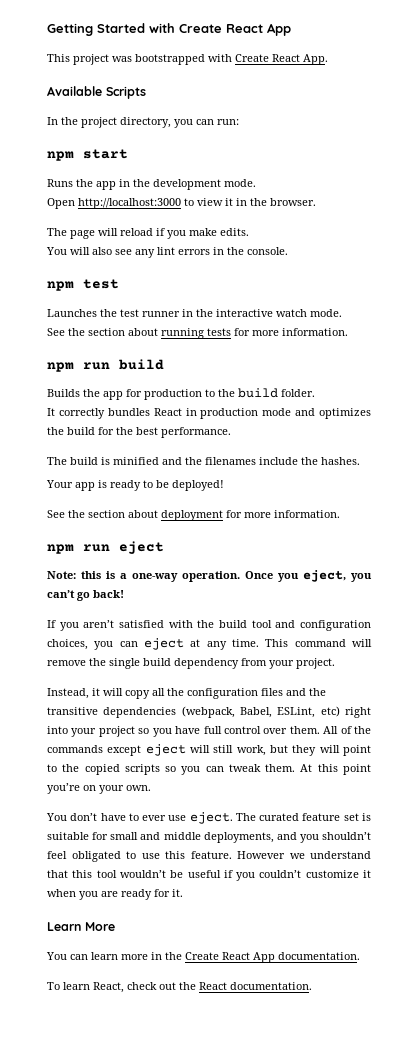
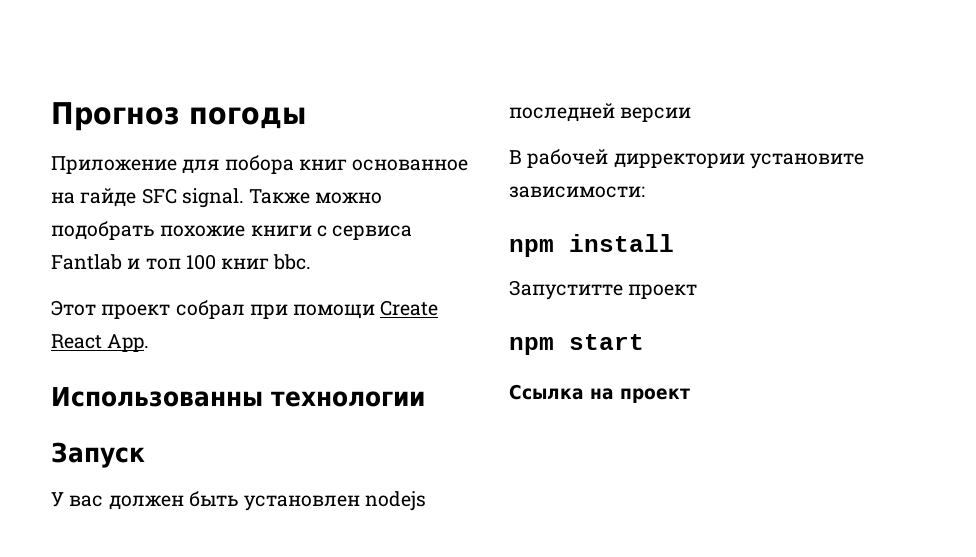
- Getting Started with Create React App
- This project was bootstrapped with Create React App.
- Available Scripts
- In the project directory, you can run:
+ Прогноз погоды
+ Приложение для побора книг основанное на гайде SFC signal. Также можно подобрать похожие книги c сервиса Fantlab и топ 100 книг bbc.
+ Этот проект собрал при помощи Create React App.
+ Использованны технологии
+ Запуск
+ У вас должен быть установлен nodejs последней версии
+ В рабочей дирректории установите зависимости:
+ npm install
+ Запуститте проект
  npm start
- Runs the app in the development mode.
- Open http://localhost:3000 to view it in the browser.
- The page will reload if you make edits.
- You will also see any lint errors in the console.
- npm test
- Launches the test runner in the interactive watch mode.
- See the section about running tests for more information.
- npm run build
- Builds the app for production to the build folder.
- It correctly bundles React in production mode and optimizes the build for the best performance.
- The build is minified and the filenames include the hashes.
- Your app is ready to be deployed!
- See the section about deployment for more information.
- npm run eject
- Note: this is a one-way operation. Once you eject, you can’t go back!
- If you aren’t satisfied with the build tool and configuration choices, you can eject at any time. This command will remove the single build dependency from your project.
- Instead, it will copy all the configuration files and the transitive dependencies (webpack, Babel, ESLint, etc) right into your project so you have full control over them. All of the commands except eject will still work, but they will point to the copied scripts so you can tweak them. At this point you’re on your own.
- You don’t have to ever use eject. The curated feature set is suitable for small and middle deployments, and you shouldn’t feel obligated to use this feature. However we understand that this tool wouldn’t be useful if you couldn’t customize it when you are ready for it.
- Learn More
- You can learn more in the Create React App documentation.
- To learn React, check out the React documentation.
+ Ссылка на проект

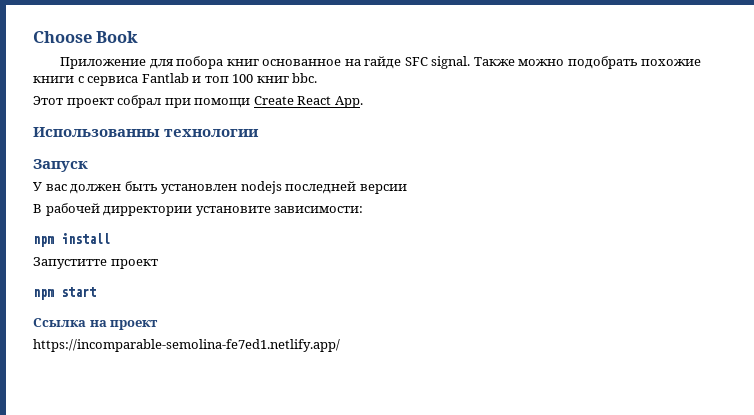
- Прогноз погоды
+ Choose Book
+ https://incomparable-semolina-fe7ed1.netlify.app/

